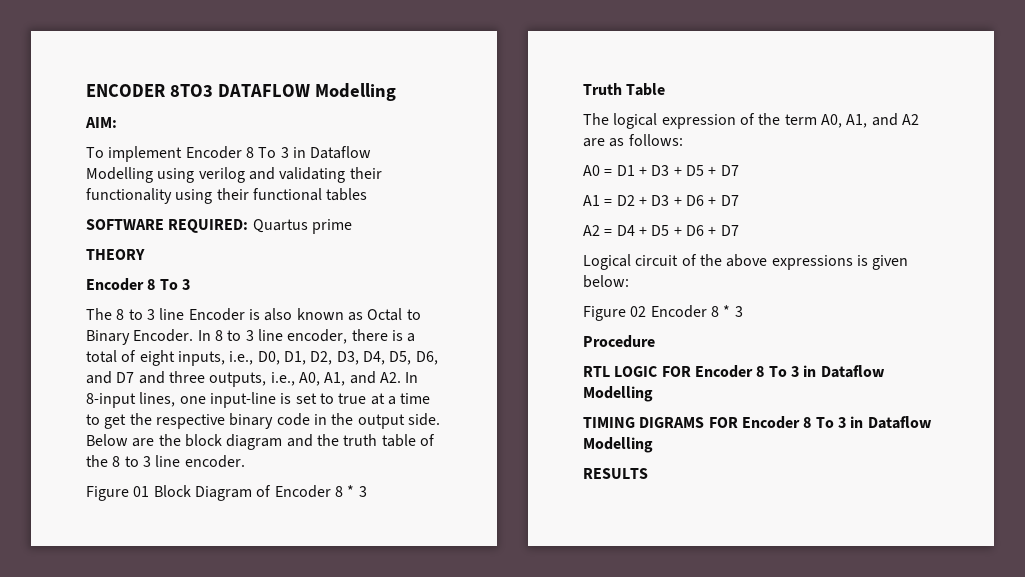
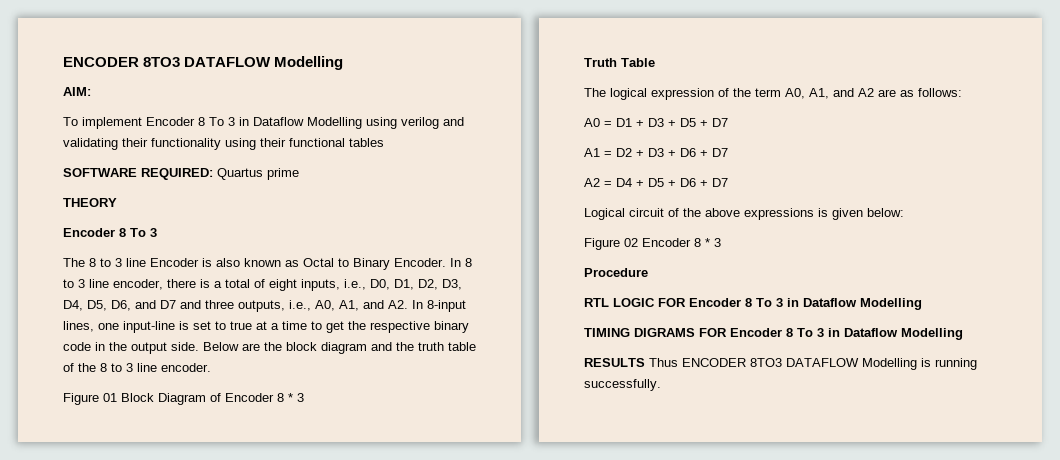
- RESULTS
+ RESULTS Thus ENCODER 8TO3 DATAFLOW Modelling is running successfully.

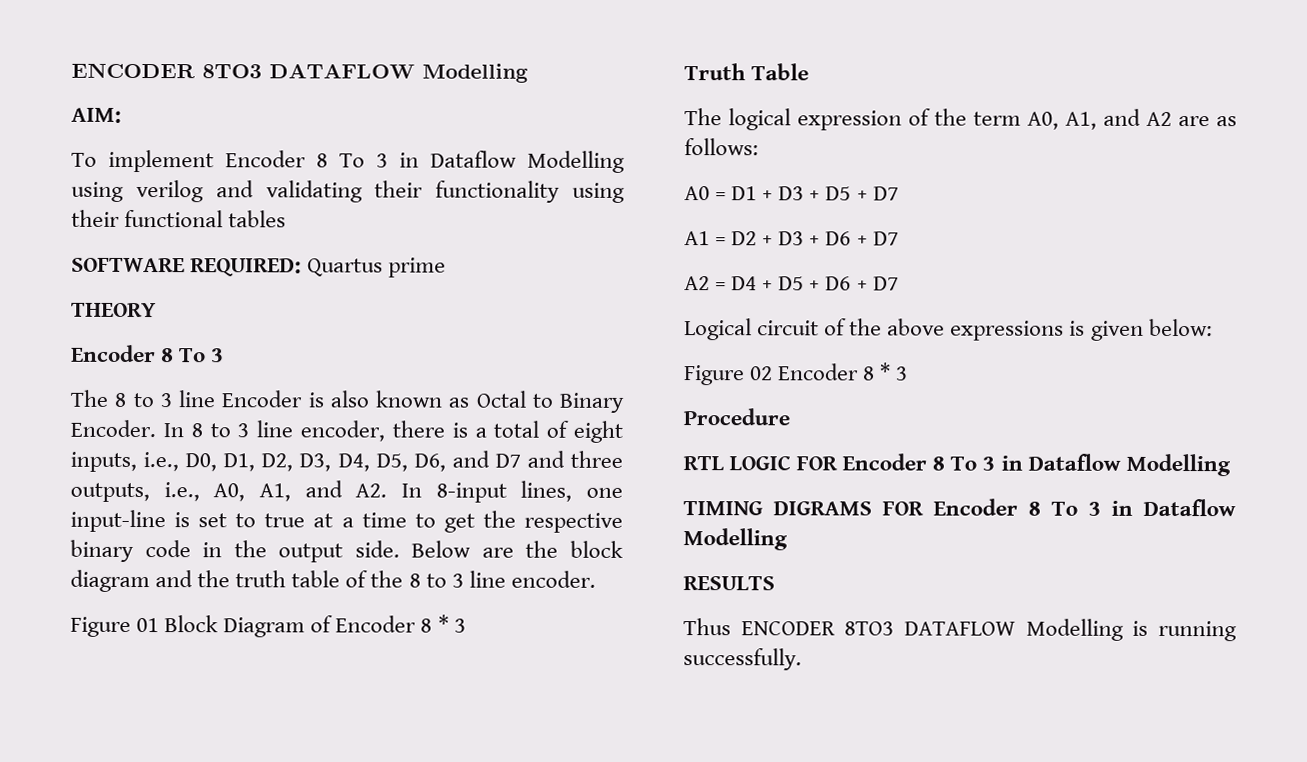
- RESULTS Thus ENCODER 8TO3 DATAFLOW Modelling is running successfully.
+ RESULTS
+ Thus ENCODER 8TO3 DATAFLOW Modelling is running successfully.

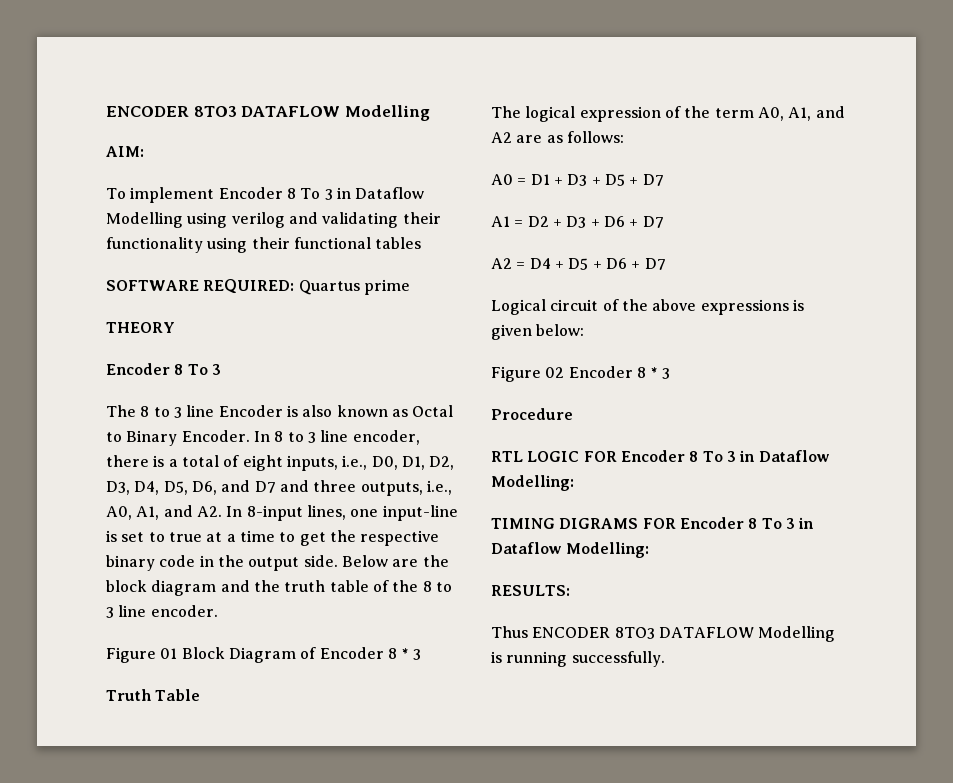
- RTL LOGIC FOR Encoder 8 To 3 in Dataflow Modelling
+ RTL LOGIC FOR Encoder 8 To 3 in Dataflow Modelling:
- TIMING DIGRAMS FOR Encoder 8 To 3 in Dataflow Modelling
- RESULTS
+ TIMING DIGRAMS FOR Encoder 8 To 3 in Dataflow Modelling:
+ RESULTS:

